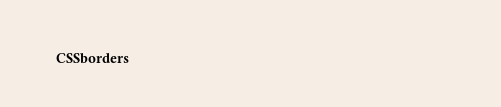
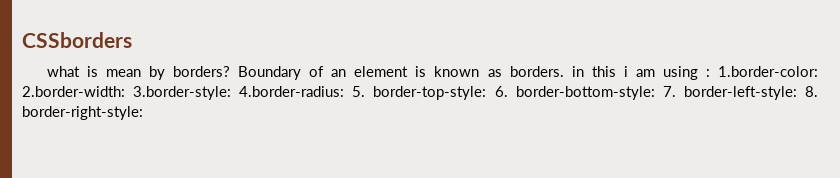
+ what is mean by borders? Boundary of an element is known as borders. in this i am using : 1.border-color: 2.border-width: 3.border-style: 4.border-radius: 5. border-top-style: 6. border-bottom-style: 7. border-left-style: 8. border-right-style:

